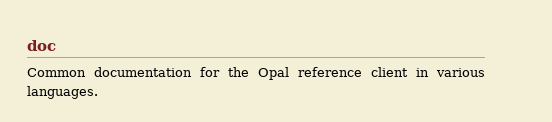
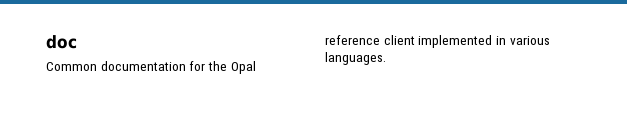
- Common documentation for the Opal reference client in various languages.
+ Common documentation for the Opal reference client implemented in various languages.

